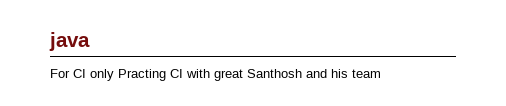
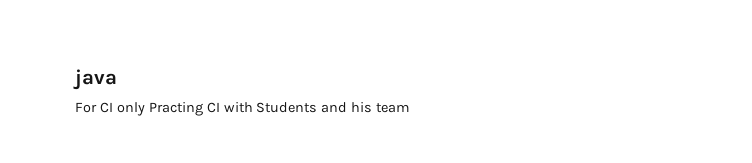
- For CI only Practing CI with great Santhosh and his team
+ For CI only Practing CI with Students and his team

